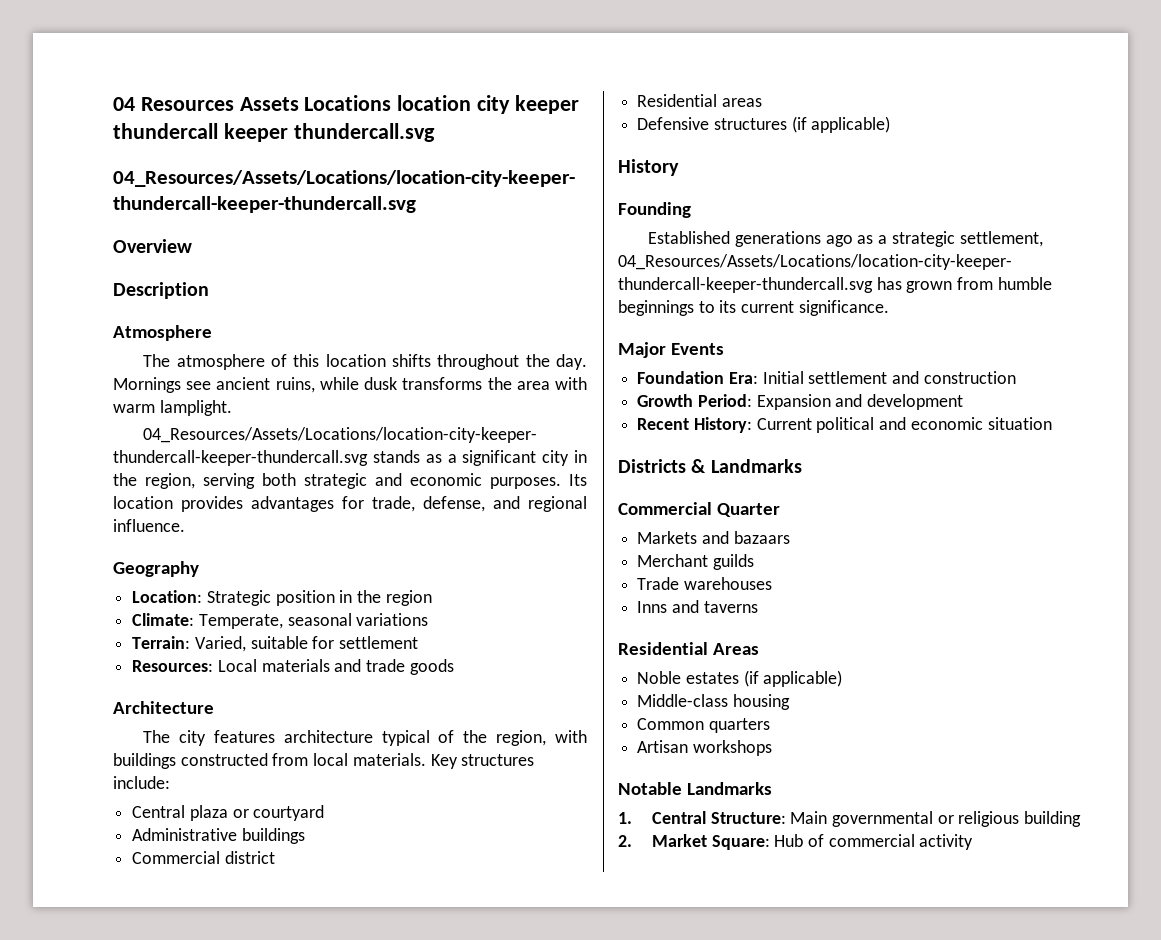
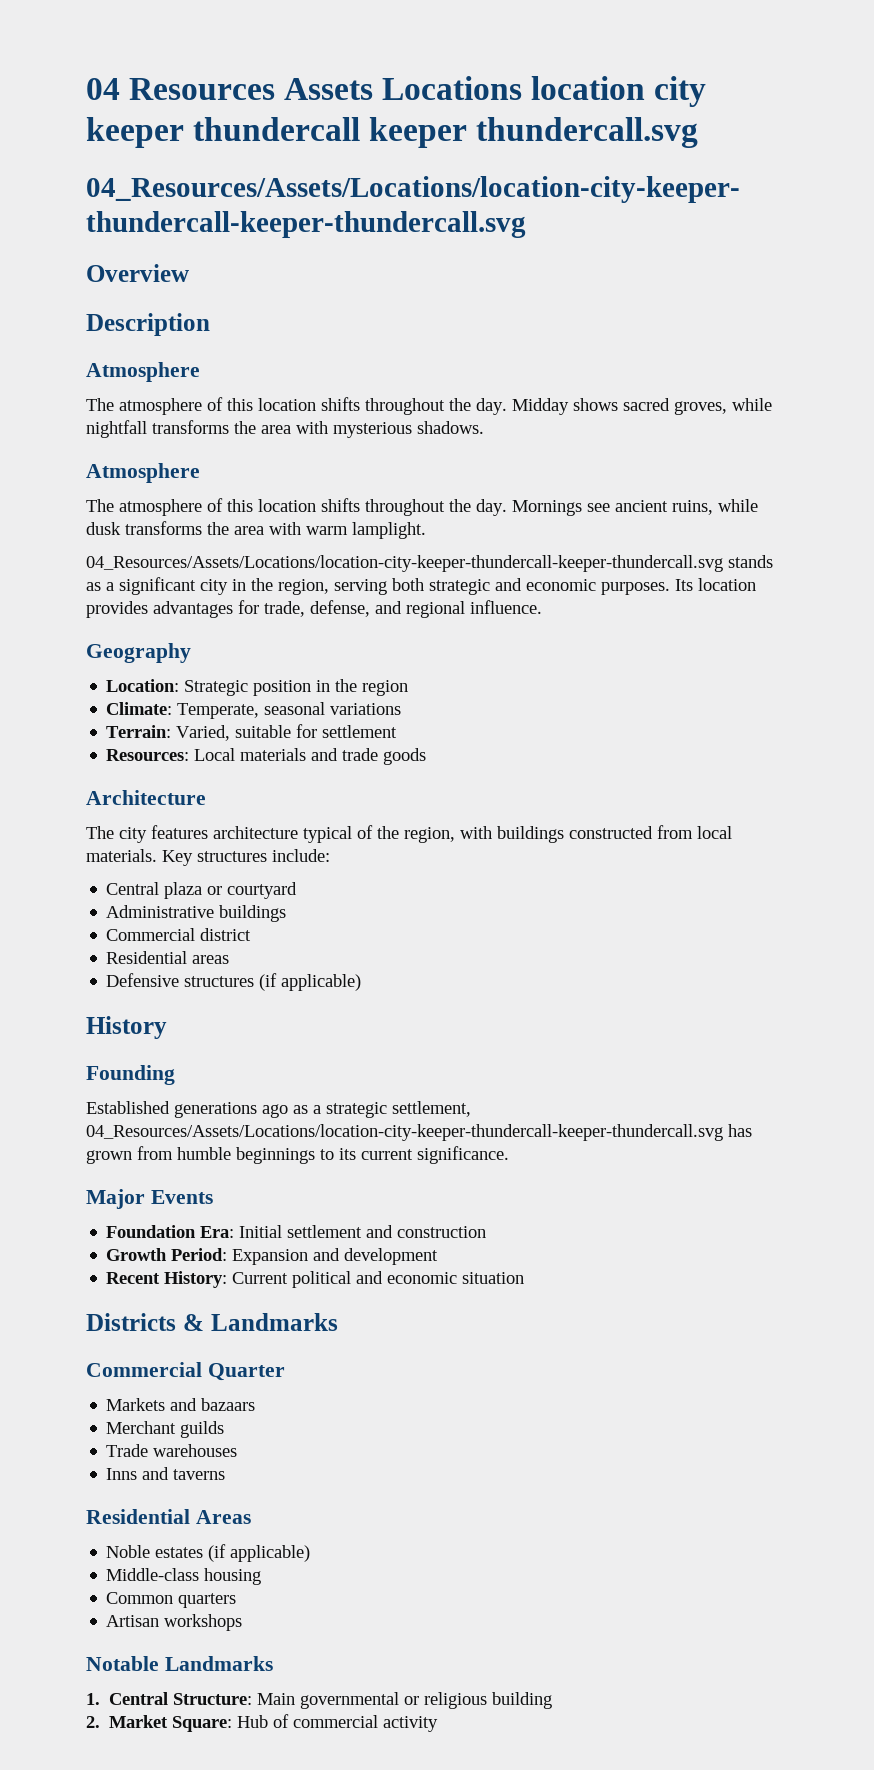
+ The atmosphere of this location shifts throughout the day. Midday shows sacred groves, while nightfall transforms the area with mysterious shadows.
+ Atmosphere

